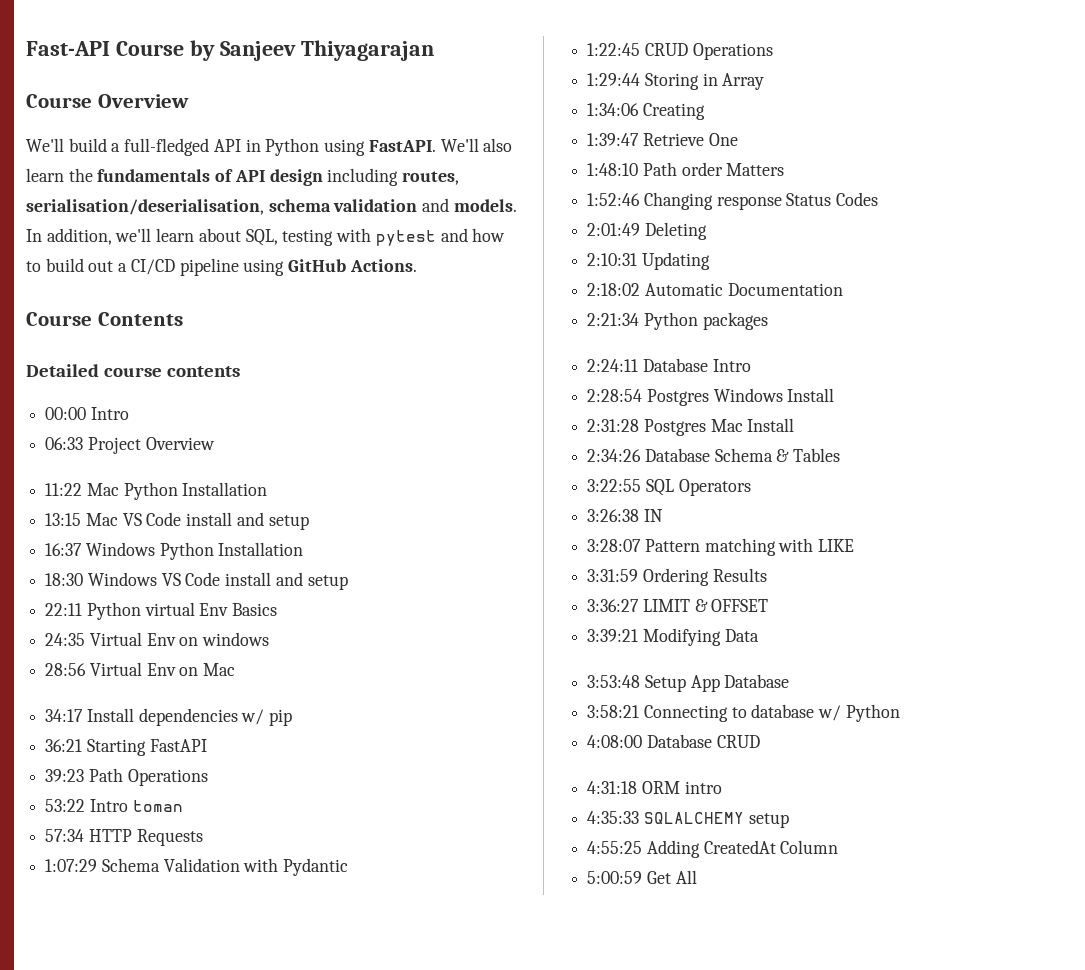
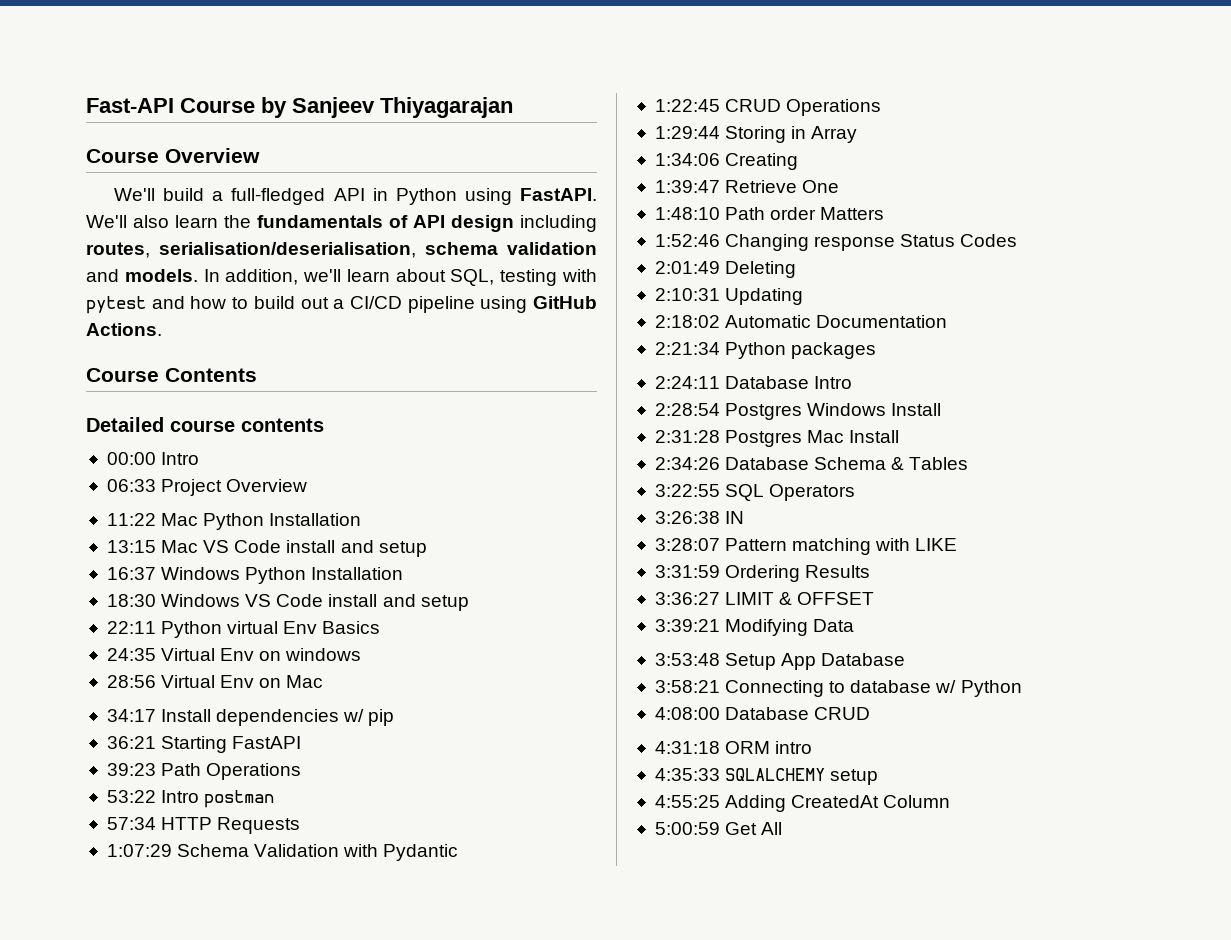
- 53:22 Intro toman
+ 53:22 Intro postman

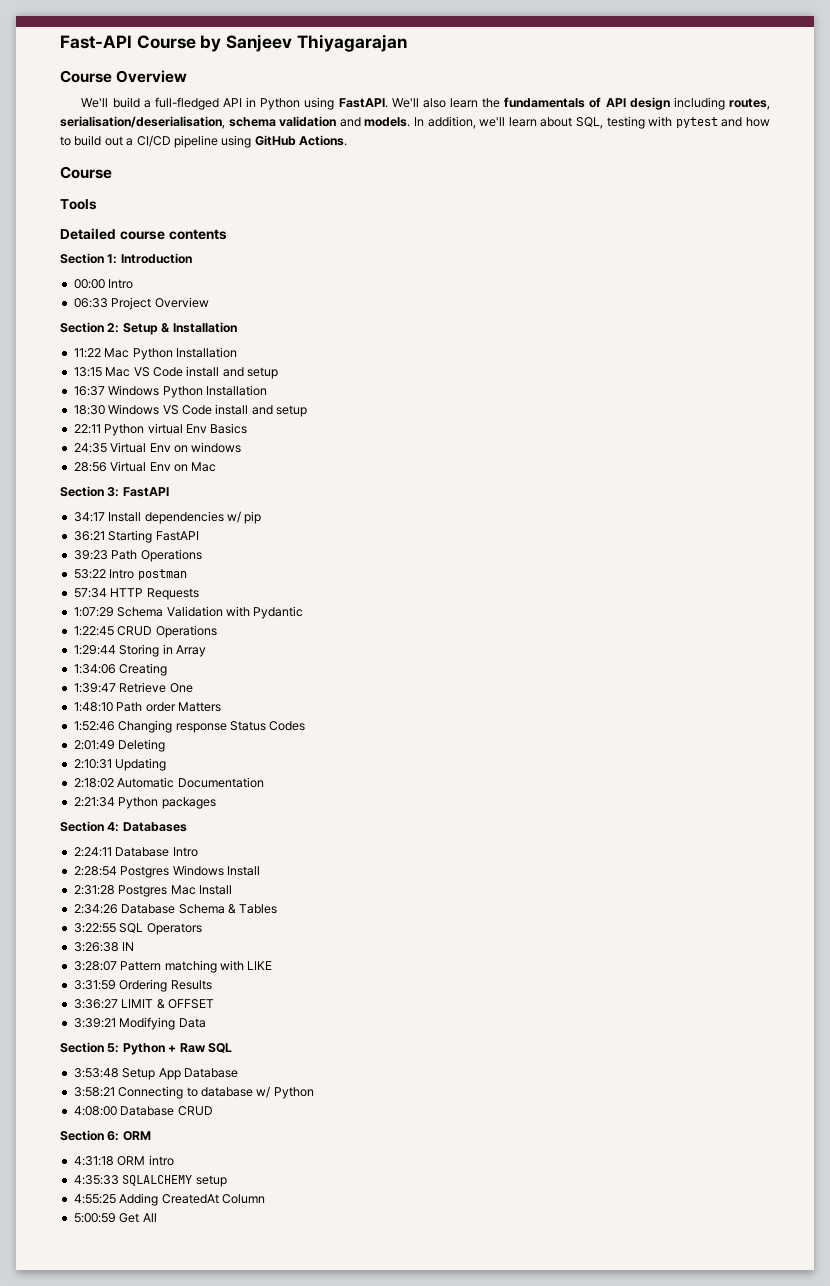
  In addition, we'll learn about SQL, testing with pytest and how to build out a CI/CD pipeline using GitHub Actions.
- Course Contents
+ Course
+ Tools
+ Section 1: Introduction
+ Section 2: Setup & Installation
+ Section 3: FastAPI
+ Section 4: Databases
+ Section 5: Python + Raw SQL
+ Section 6: ORM

